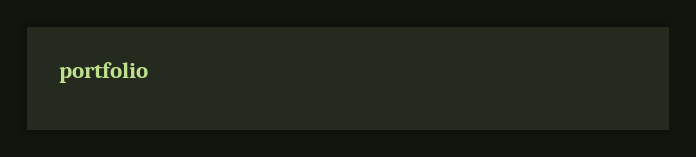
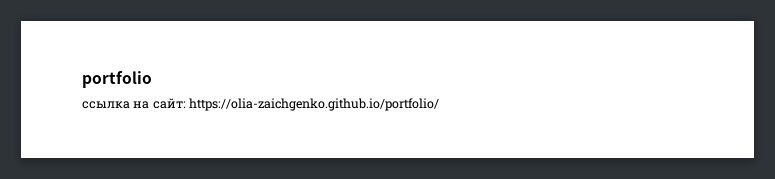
+ ссылка на сайт: https://olia-zaichgenko.github.io/portfolio/

